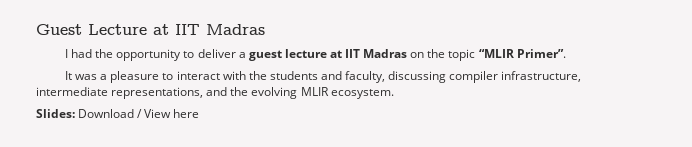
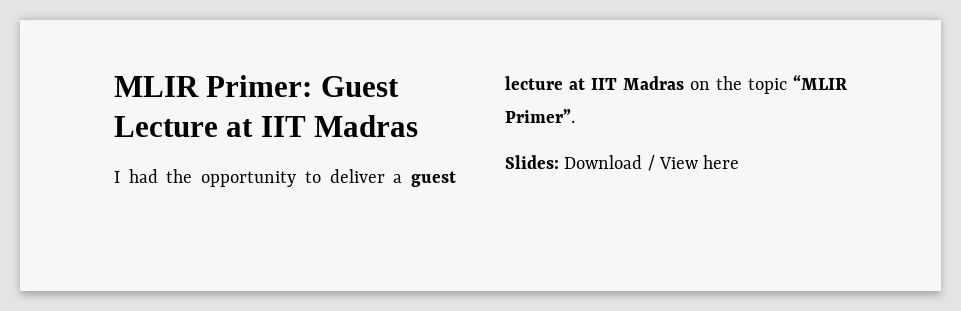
- Guest Lecture at IIT Madras
+ MLIR Primer: Guest Lecture at IIT Madras
- It was a pleasure to interact with the students and faculty, discussing compiler infrastructure, intermediate representations, and the evolving MLIR ecosystem.

